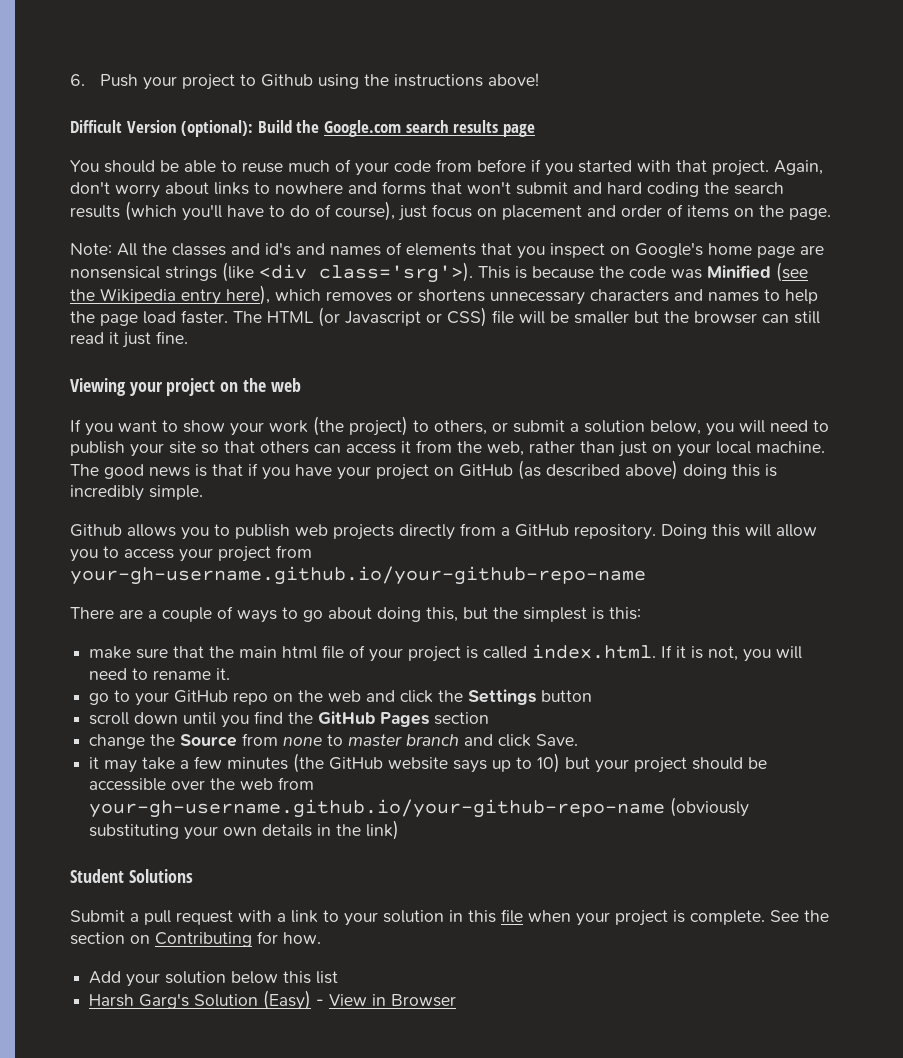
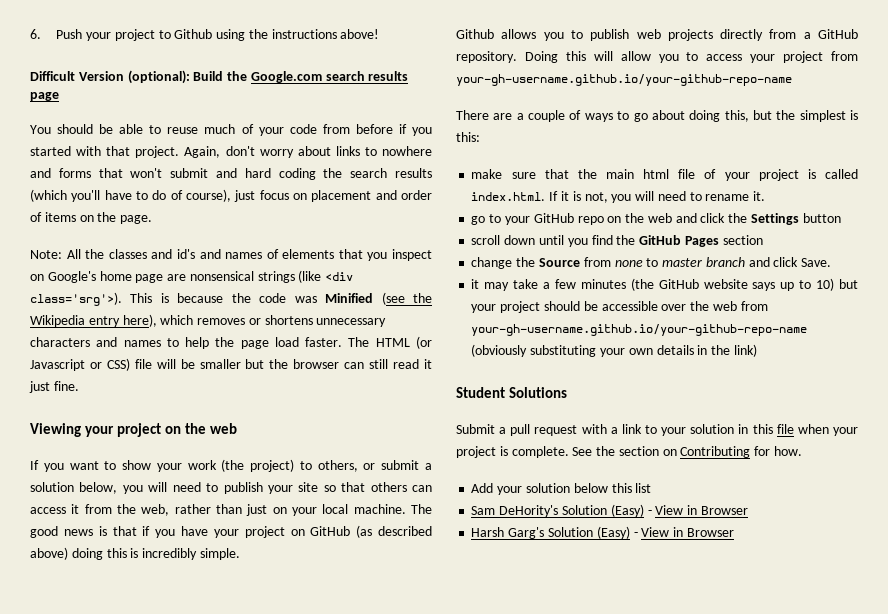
+ Sam DeHority's Solution (Easy) - View in Browser

